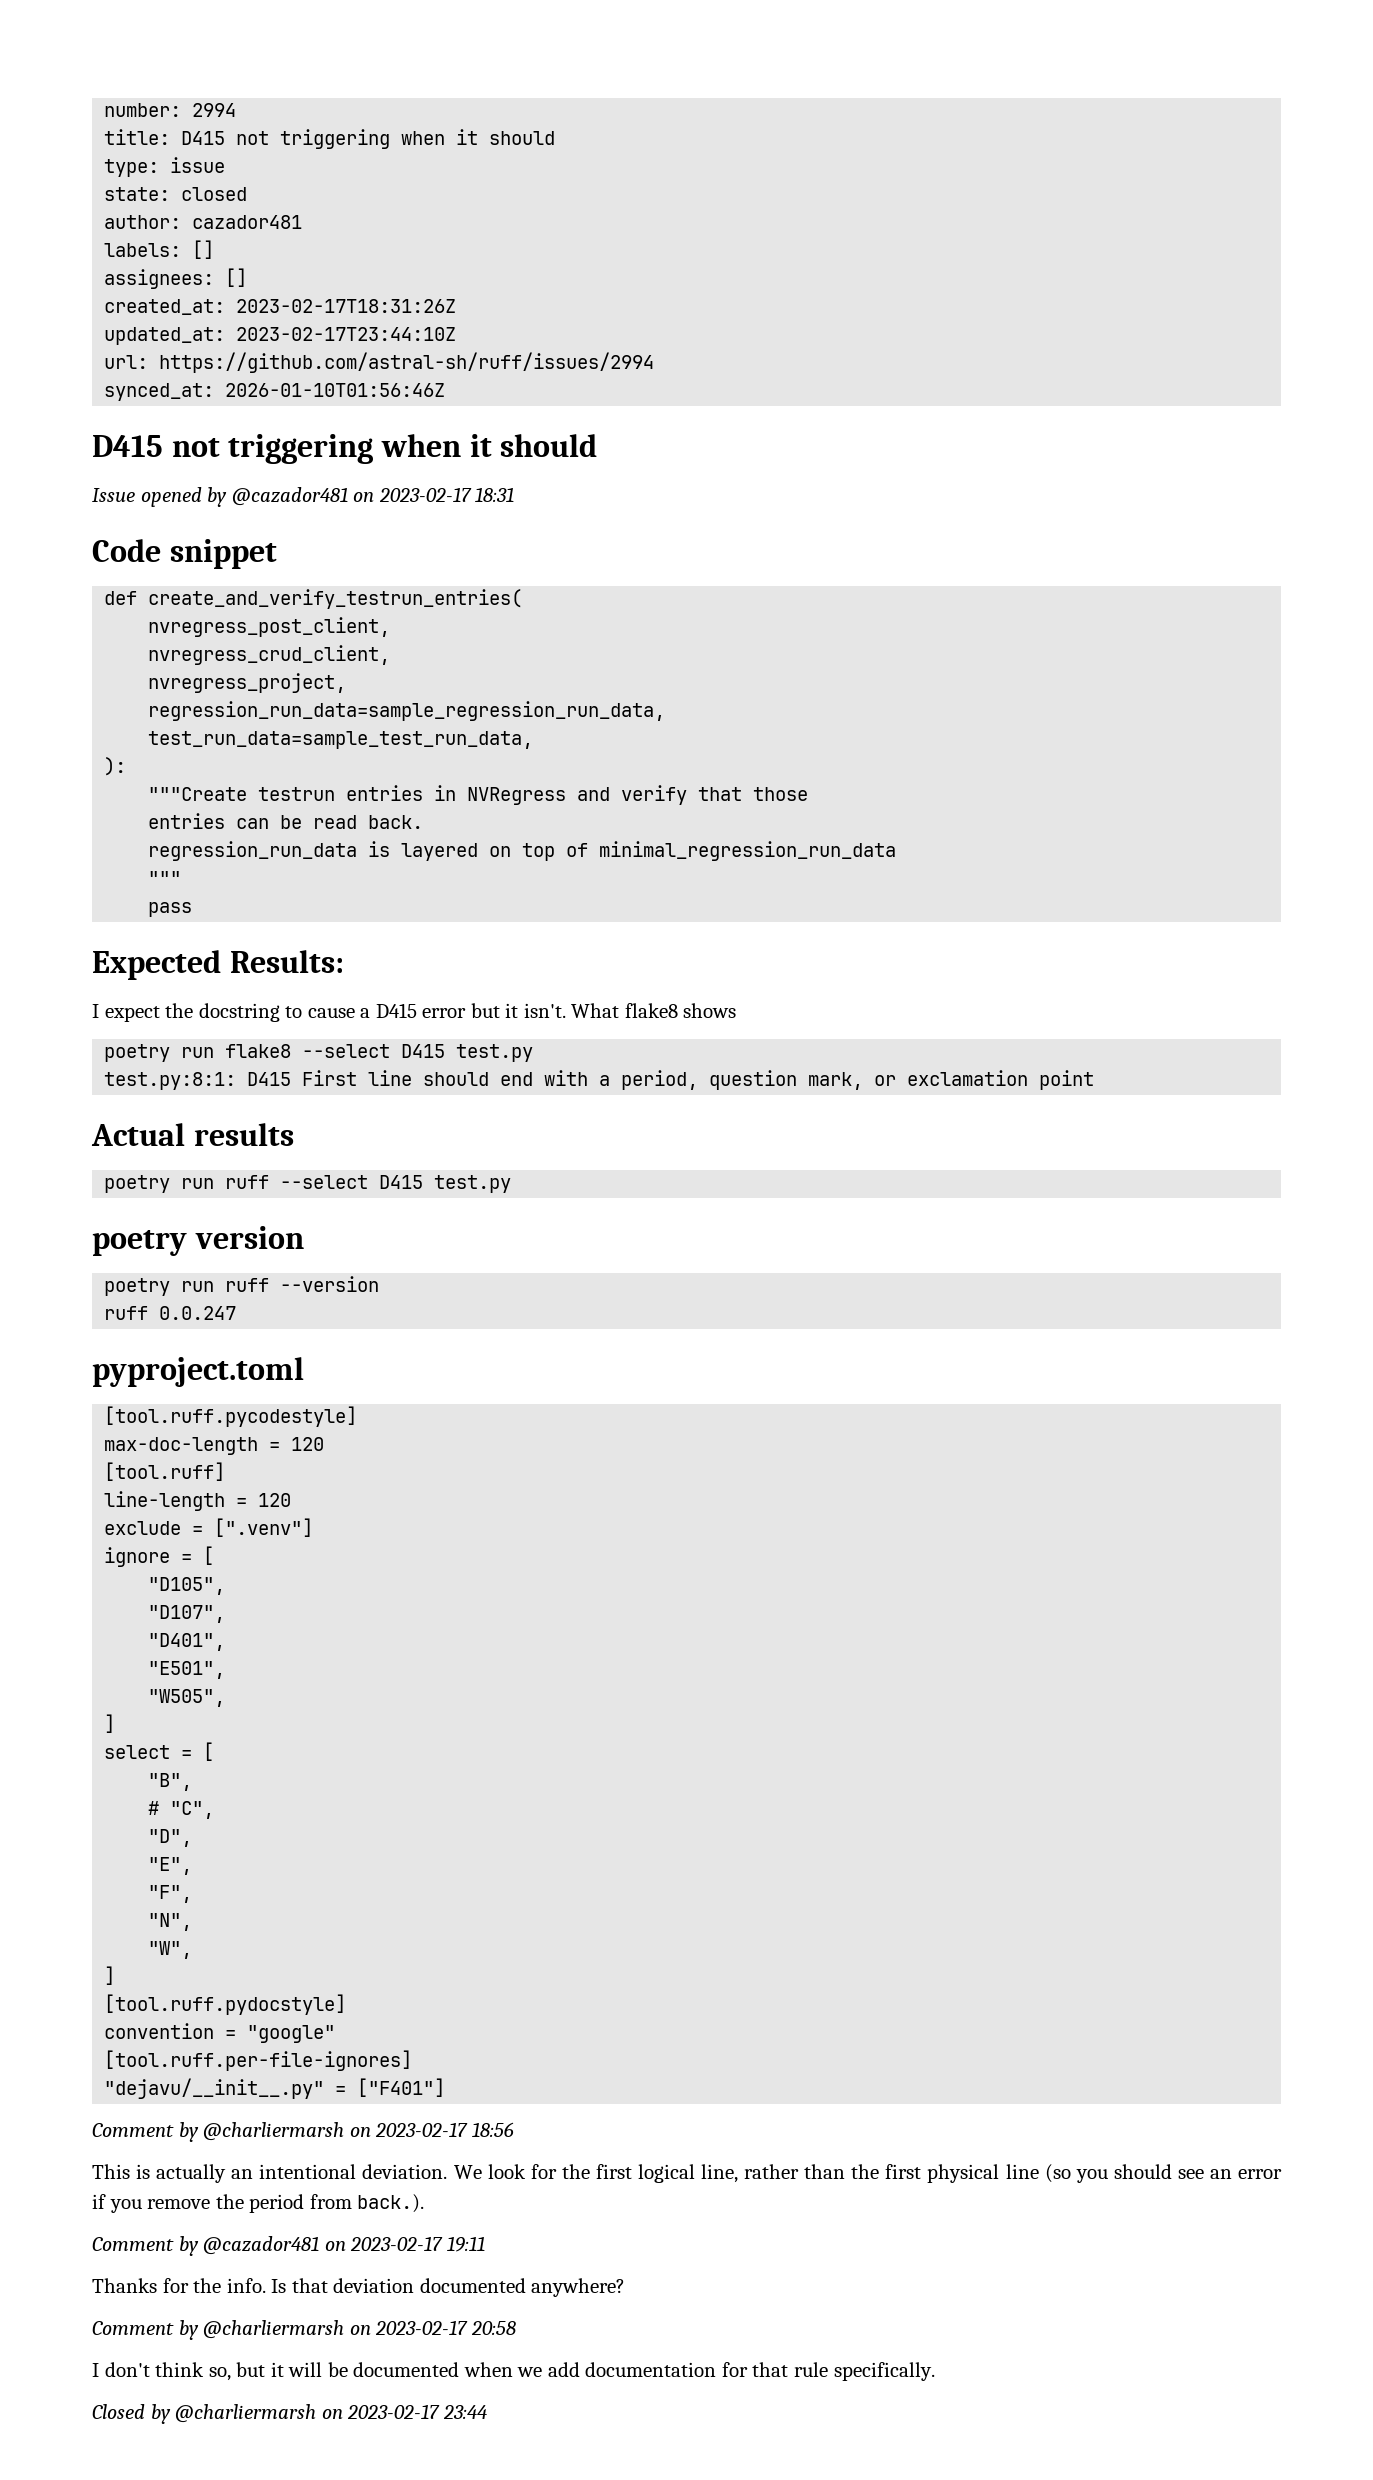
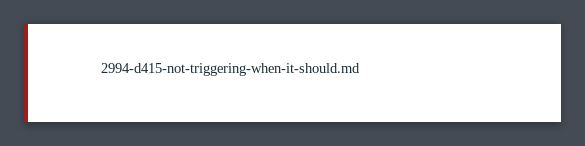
- number: 2994
- title: D415 not triggering when it should
- type: issue
- state: closed
- author: cazador481
- labels: []
- assignees: []
- created_at: 2023-02-17T18:31:26Z
- updated_at: 2023-02-17T23:44:10Z
- url: https://github.com/astral-sh/ruff/issues/2994
- synced_at: 2026-01-10T01:56:46Z
- D415 not triggering when it should
- Issue opened by @cazador481 on 2023-02-17 18:31
- Code snippet
- def create_and_verify_testrun_entries(
- nvregress_post_client,
- nvregress_crud_client,
- nvregress_project,
- regression_run_data=sample_regression_run_data,
- test_run_data=sample_test_run_data,
- ):
- """Create testrun entries in NVRegress and verify that those
- entries can be read back.
- regression_run_data is layered on top of minimal_regression_run_data
- """
- pass
- Expected Results:
- I expect the docstring to cause a D415 error but it isn't. What flake8 shows
- poetry run flake8 --select D415 test.py
- test.py:8:1: D415 First line should end with a period, question mark, or exclamation point
- Actual results
- poetry run ruff --select D415 test.py
- poetry version
- poetry run ruff --version
- ruff 0.0.247
- pyproject.toml
- [tool.ruff.pycodestyle]
- max-doc-length = 120
- [tool.ruff]
- line-length = 120
- exclude = [".venv"]
- ignore = [
- "D105",
- "D107",
- "D401",
- "E501",
- "W505",
- ]
- select = [
- "B",
- # "C",
- "D",
- "E",
- "F",
- "N",
- "W",
- ]
- [tool.ruff.pydocstyle]
- convention = "google"
- [tool.ruff.per-file-ignores]
- "dejavu/__init__.py" = ["F401"]
- Comment by @charliermarsh on 2023-02-17 18:56
- This is actually an intentional deviation. We look for the first logical line, rather than the first physical line (so you should see an error if you remove the period from back.).
- Comment by @cazador481 on 2023-02-17 19:11
- Thanks for the info. Is that deviation documented anywhere?
- Comment by @charliermarsh on 2023-02-17 20:58
- I don't think so, but it will be documented when we add documentation for that rule specifically.
- Closed by @charliermarsh on 2023-02-17 23:44
+ 2994-d415-not-triggering-when-it-should.md

